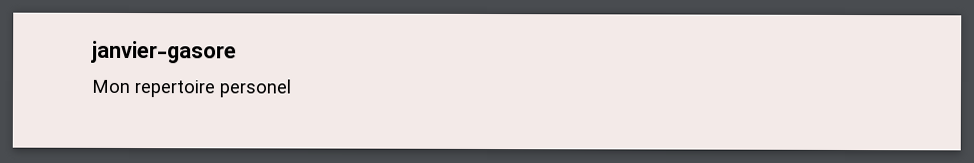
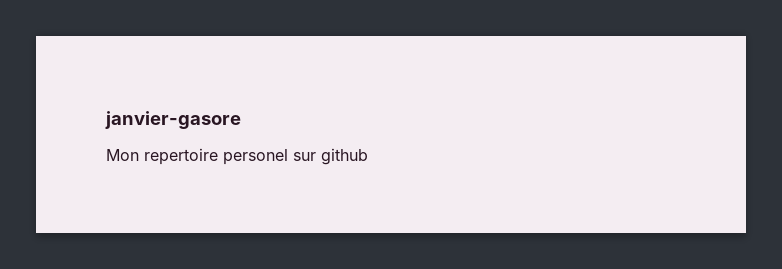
- Mon repertoire personel
+ Mon repertoire personel sur github

